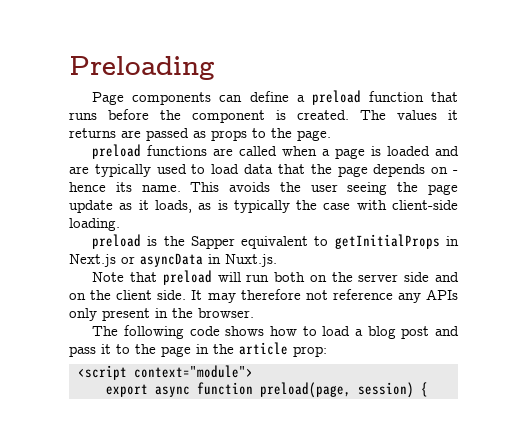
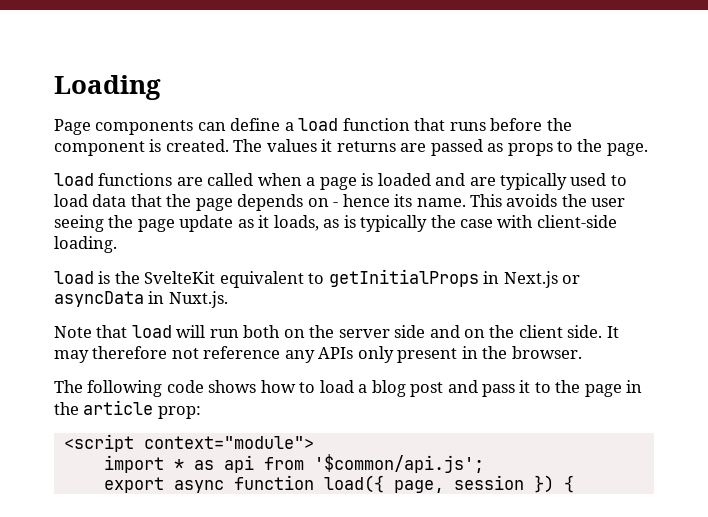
- Preloading
+ Loading
- Page components can define a preload function that runs before the component is created.
+ Page components can define a load function that runs before the component is created.
- preload functions are called when a page is loaded and are typically used to load data that the page depends on - hence its name.
+ load functions are called when a page is loaded and are typically used to load data that the page depends on - hence its name.
- preload is the Sapper equivalent to getInitialProps in Next.js or asyncData in Nuxt.js.
+ load is the SvelteKit equivalent to getInitialProps in Next.js or asyncData in Nuxt.js.
- Note that preload will run both on the server side and on the client side.
+ Note that load will run both on the server side and on the client side.
+ import * as api from '$common/api.js';
- export async function preload(page, session) {
+ export async function load({ page, session }) {

